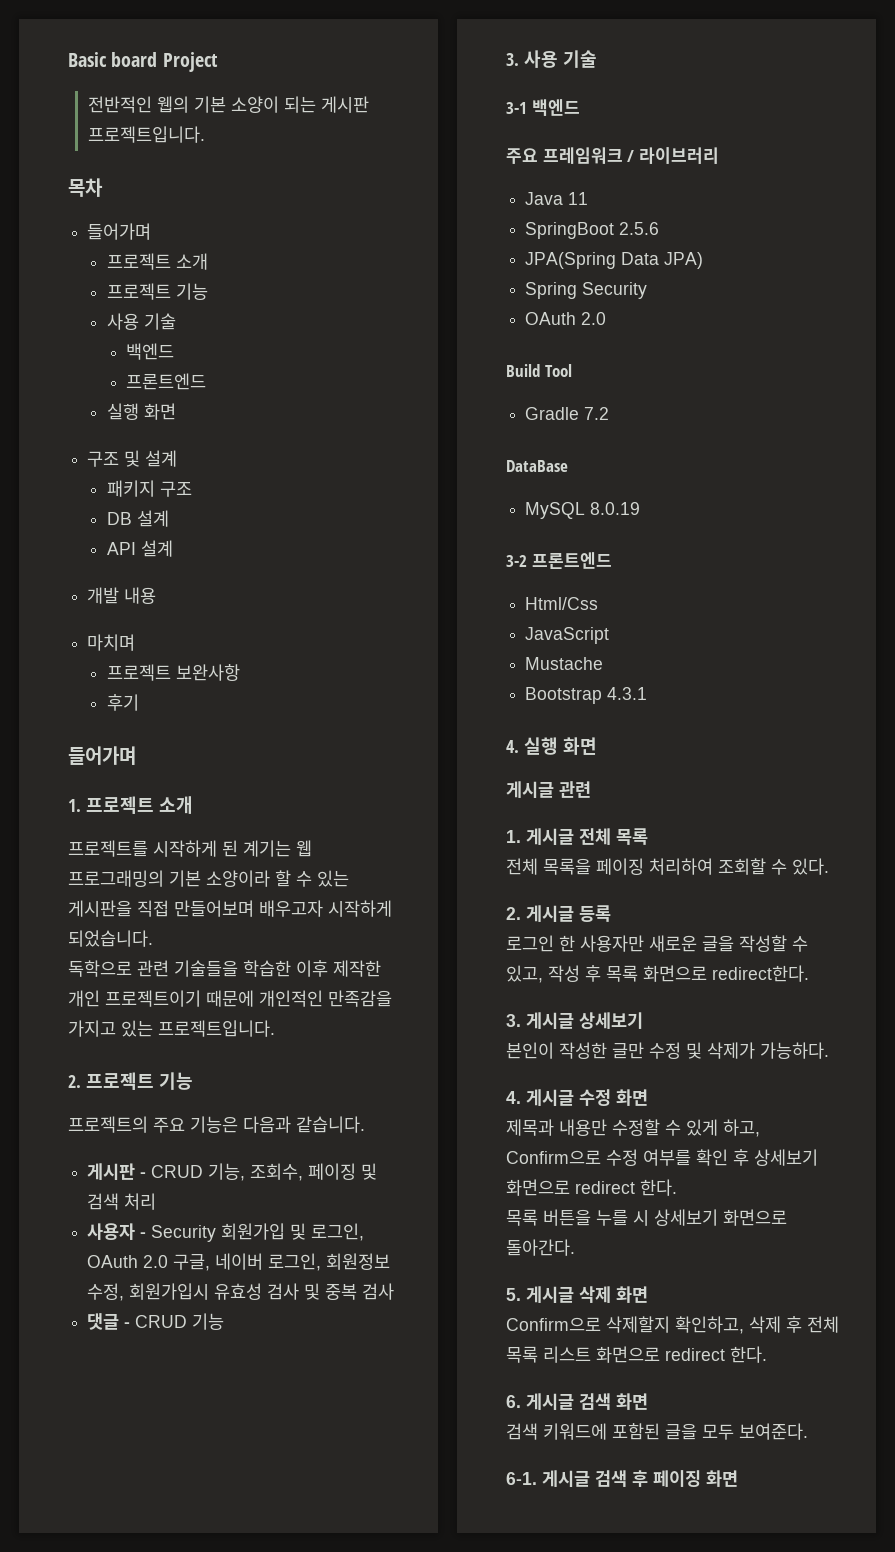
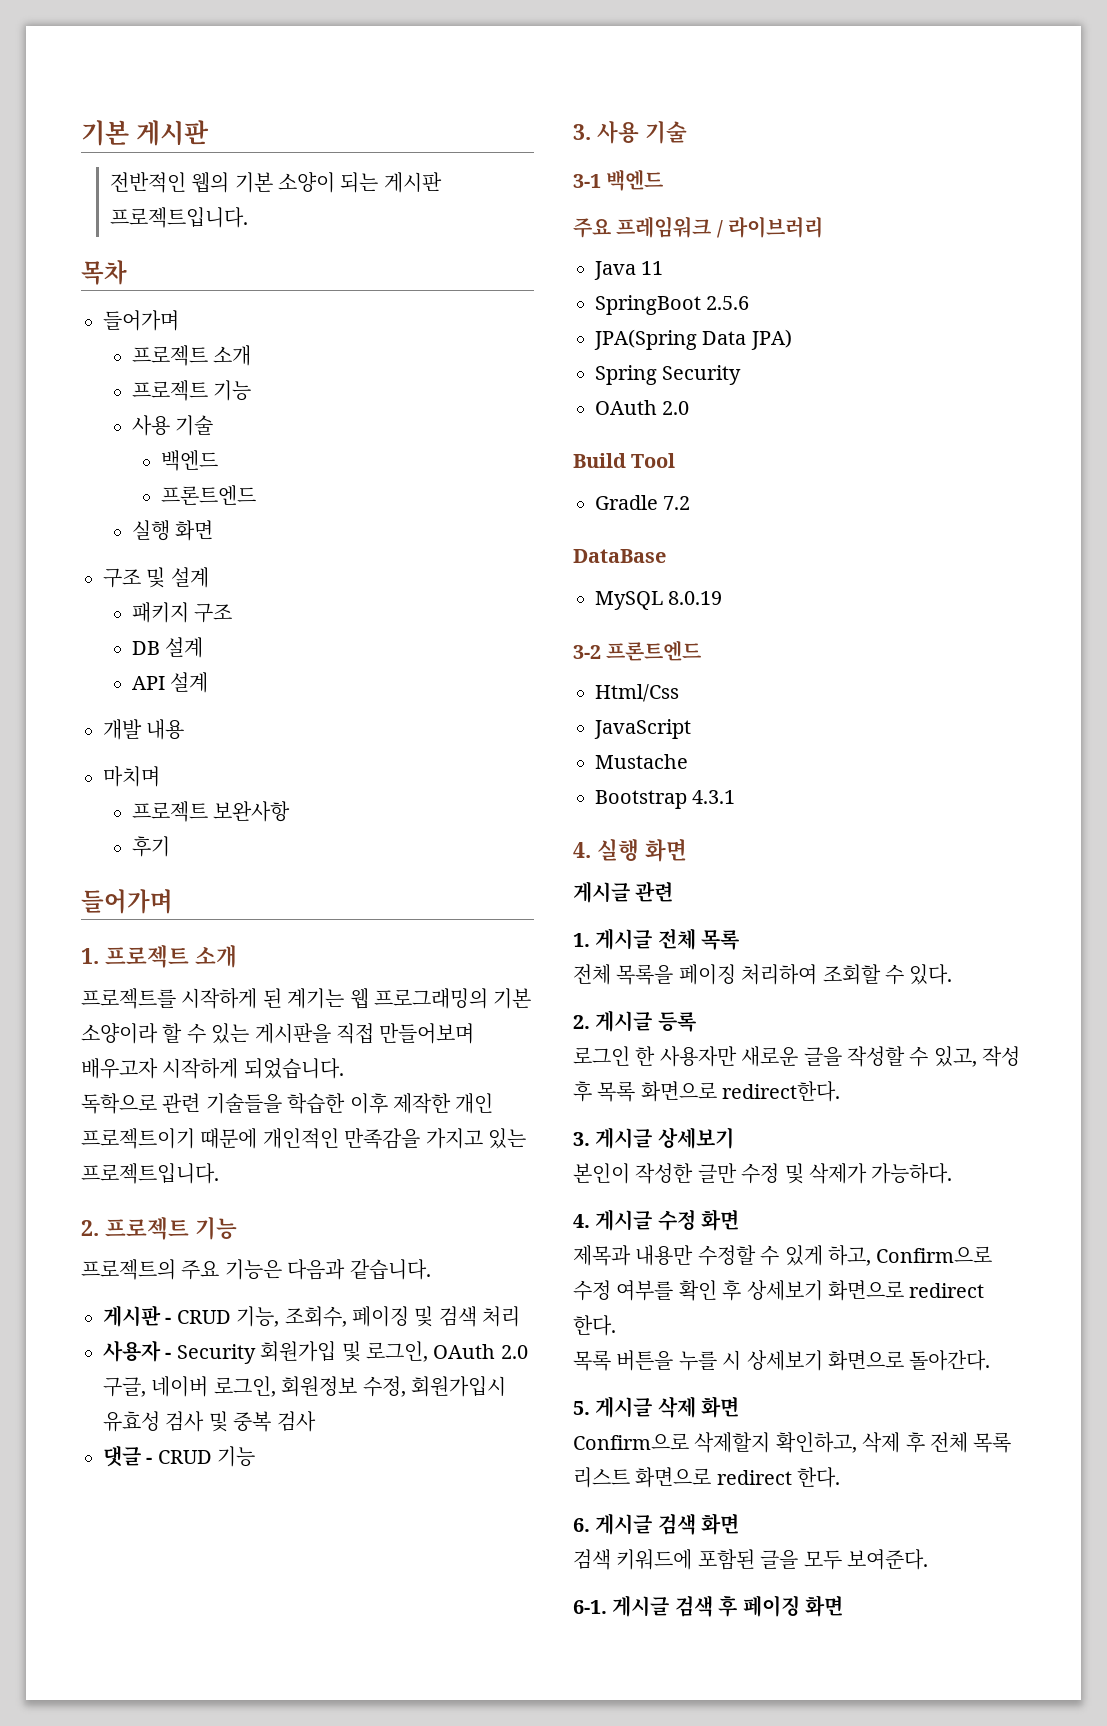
- Basic board Project
+ 기본 게시판

